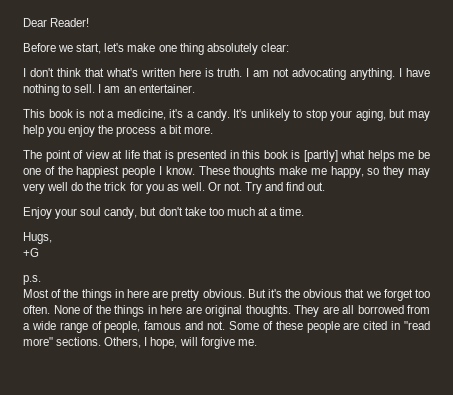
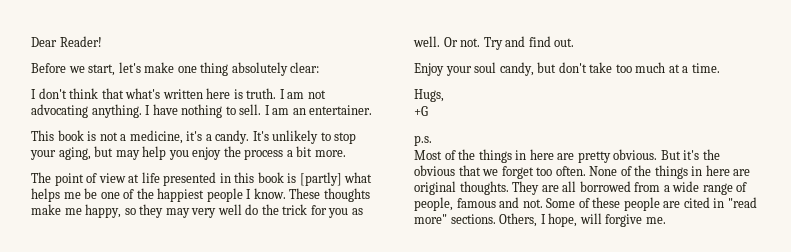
- The point of view at life that is presented in this book is [partly] what helps me be one of the happiest people I know.
+ The point of view at life presented in this book is [partly] what helps me be one of the happiest people I know.

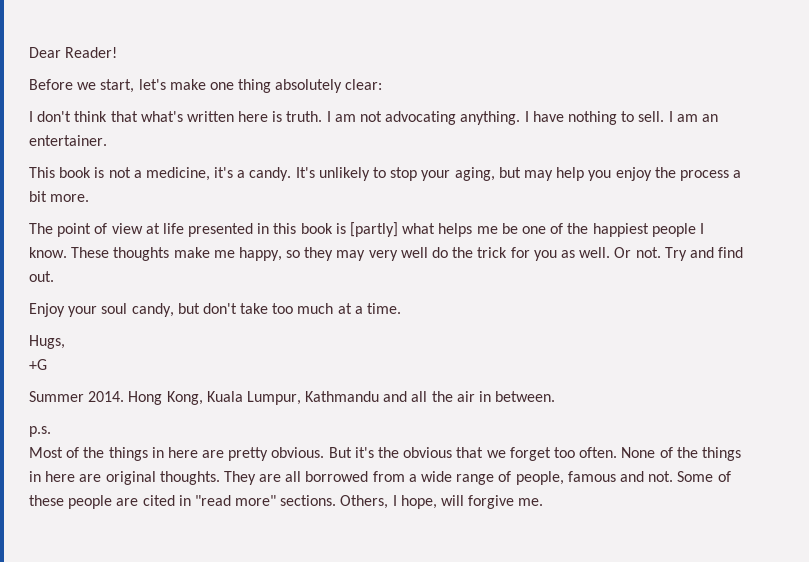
+ Summer 2014. Hong Kong, Kuala Lumpur, Kathmandu and all the air in between.

